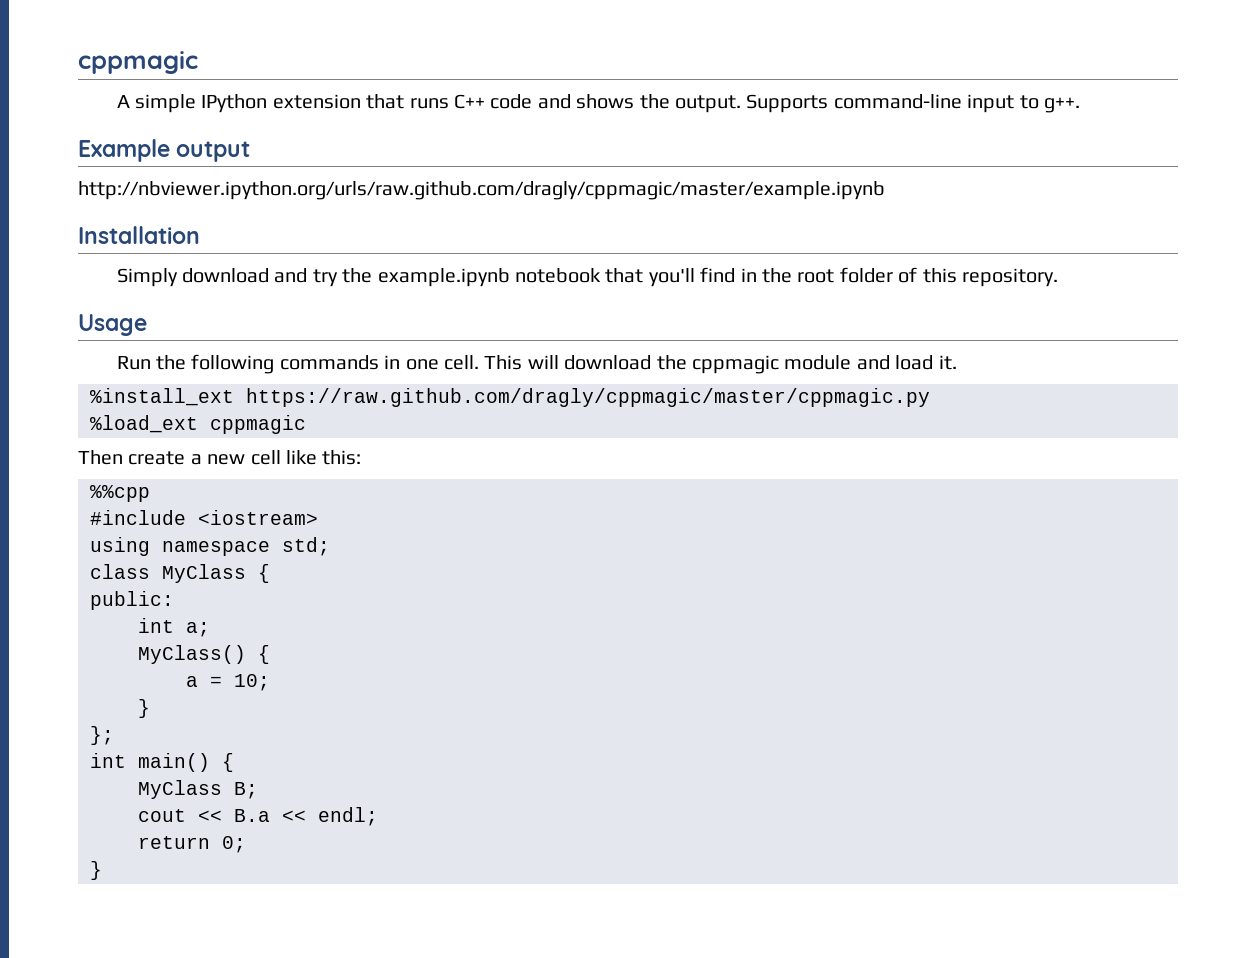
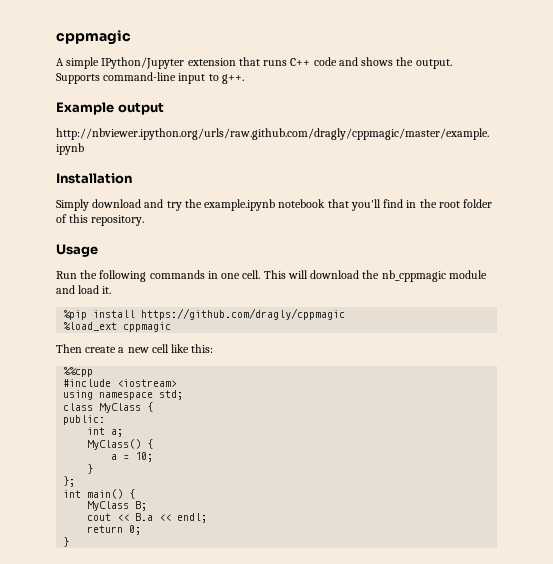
- A simple IPython extension that runs C++ code and shows the output.
+ A simple IPython/Jupyter extension that runs C++ code and shows the output.
- This will download the cppmagic module and load it.
+ This will download the nb_cppmagic module and load it.
- %install_ext https://raw.github.com/dragly/cppmagic/master/cppmagic.py
+ %pip install https://github.com/dragly/cppmagic

